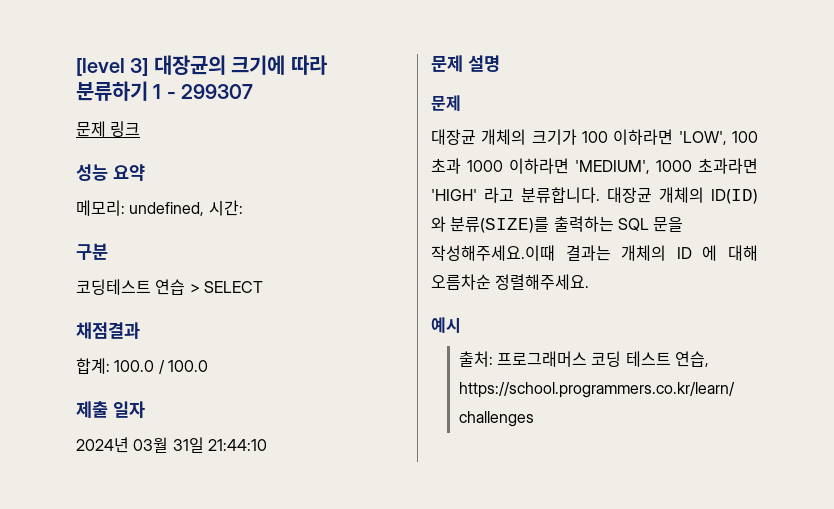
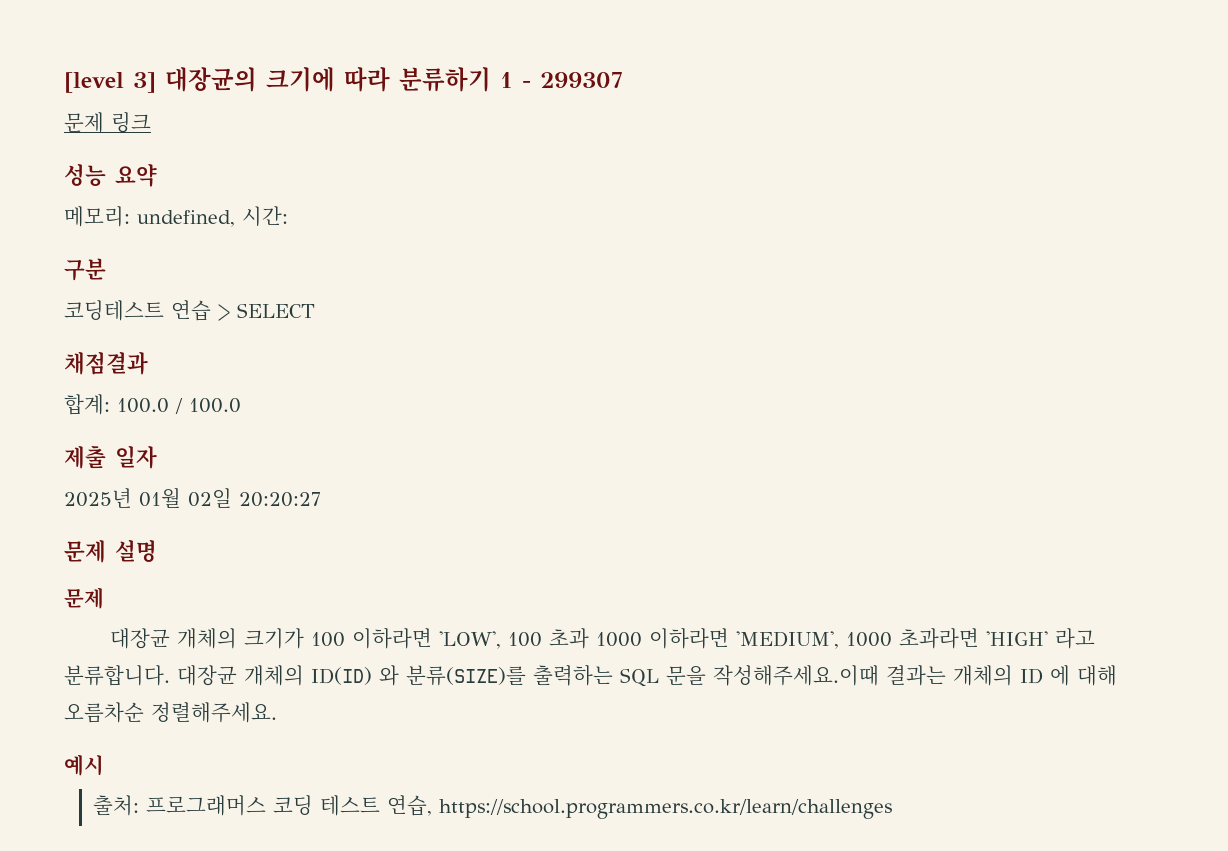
- 2024년 03월 31일 21:44:10
+ 2025년 01월 02일 20:20:27

